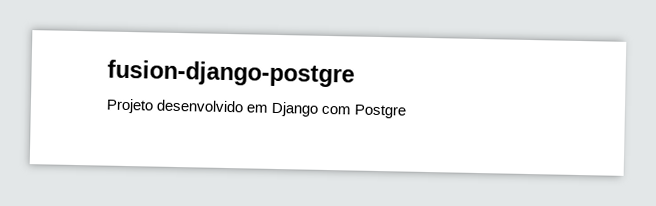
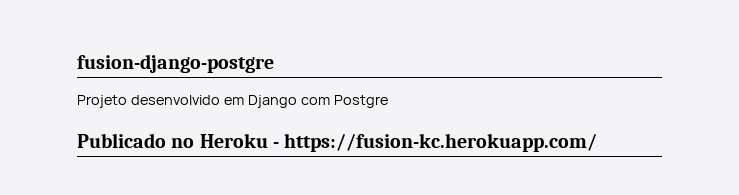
+ Publicado no Heroku - https://fusion-kc.herokuapp.com/

